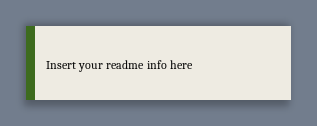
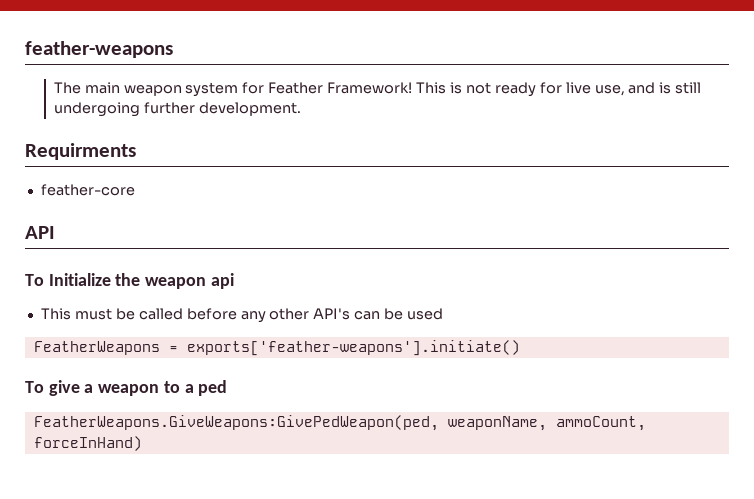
- Insert your readme info here
+ feather-weapons
+ The main weapon system for Feather Framework! This is not ready for live use, and is still undergoing further development.
+ Requirments
+ feather-core
+ API
+ To Initialize the weapon api
+ This must be called before any other API's can be used
+ FeatherWeapons = exports['feather-weapons'].initiate()
+ To give a weapon to a ped
+ FeatherWeapons.GiveWeapons:GivePedWeapon(ped, weaponName, ammoCount, forceInHand)

